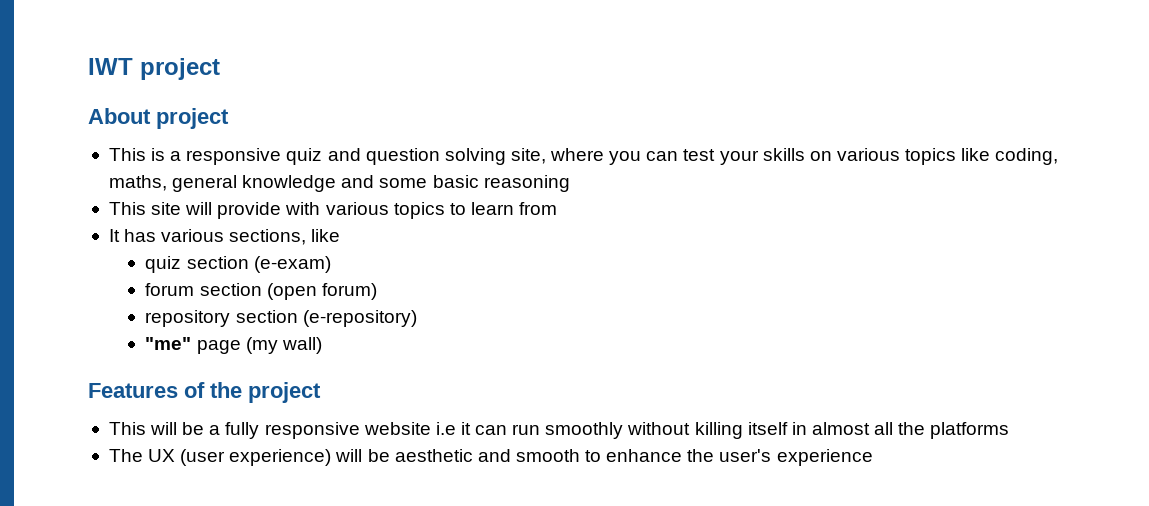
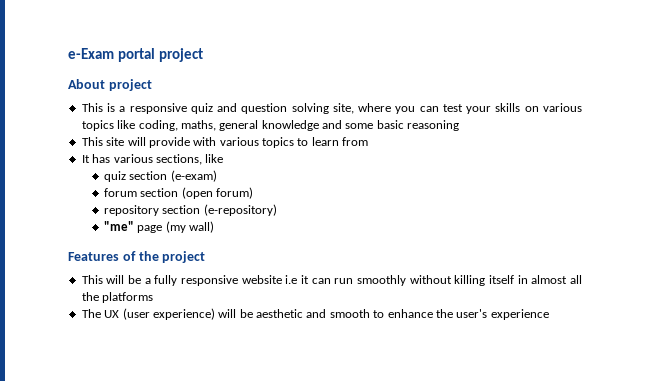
- IWT project
+ e-Exam portal project

